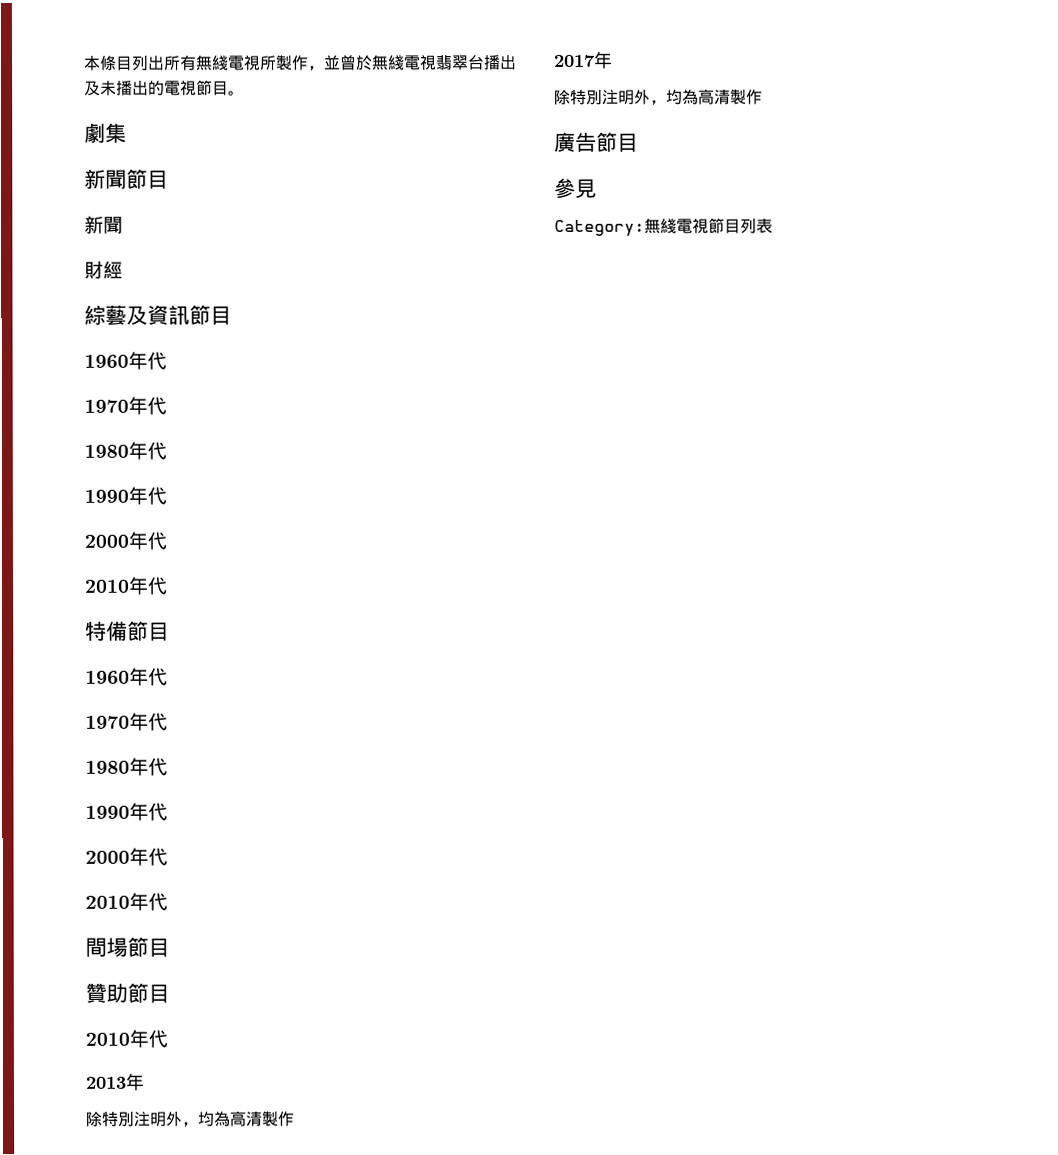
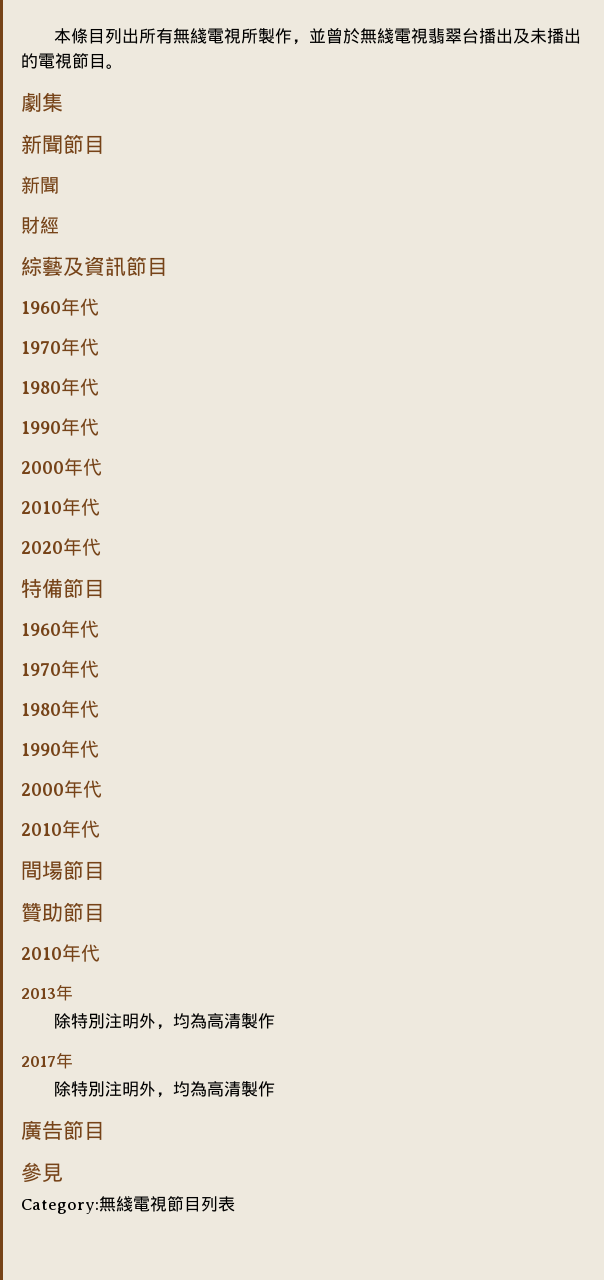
+ 2020年代

